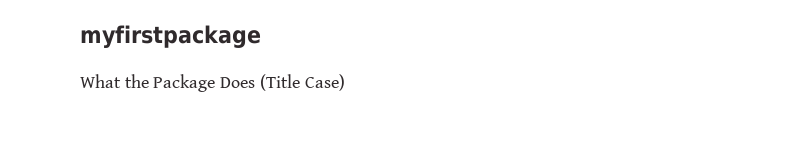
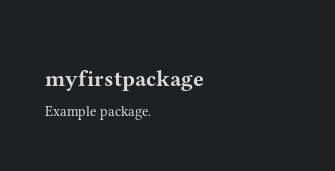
- What the Package Does (Title Case)
+ Example package.

